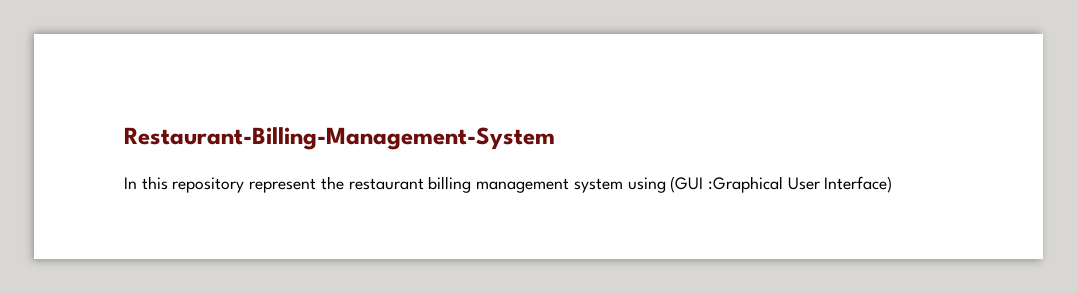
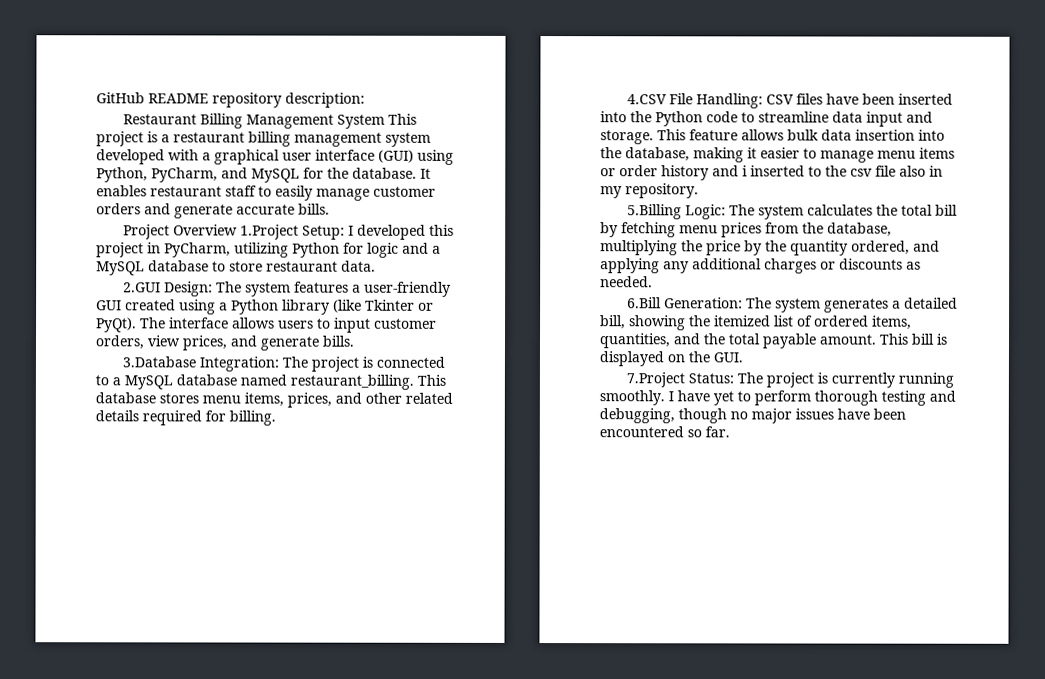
- Restaurant-Billing-Management-System
- In this repository represent the restaurant billing management system using (GUI :Graphical User Interface)
+ GitHub README repository description:
+ Restaurant Billing Management System This project is a restaurant billing management system developed with a graphical user interface (GUI) using Python, PyCharm, and MySQL for the database. It enables restaurant staff to easily manage customer orders and generate accurate bills.
+ Project Overview 1.Project Setup: I developed this project in PyCharm, utilizing Python for logic and a MySQL database to store restaurant data.
+ 2.GUI Design: The system features a user-friendly GUI created using a Python library (like Tkinter or PyQt). The interface allows users to input customer orders, view prices, and generate bills.
+ 3.Database Integration: The project is connected to a MySQL database named restaurant_billing. This database stores menu items, prices, and other related details required for billing.
+ 4.CSV File Handling: CSV files have been inserted into the Python code to streamline data input and storage. This feature allows bulk data insertion into the database, making it easier to manage menu items or order history and i inserted to the csv file also in my repository.
+ 5.Billing Logic: The system calculates the total bill by fetching menu prices from the database, multiplying the price by the quantity ordered, and applying any additional charges or discounts as needed.
+ 6.Bill Generation: The system generates a detailed bill, showing the itemized list of ordered items, quantities, and the total payable amount. This bill is displayed on the GUI.
+ 7.Project Status: The project is currently running smoothly. I have yet to perform thorough testing and debugging, though no major issues have been encountered so far.

